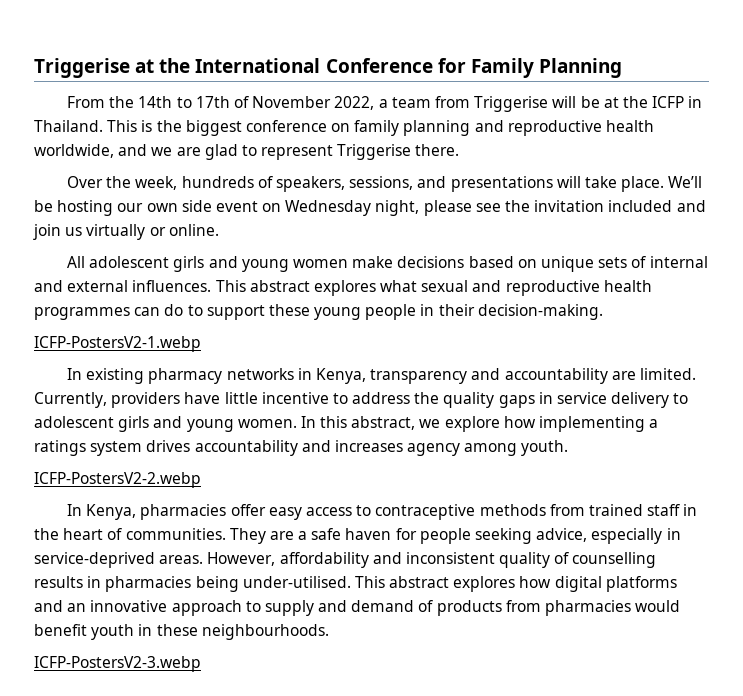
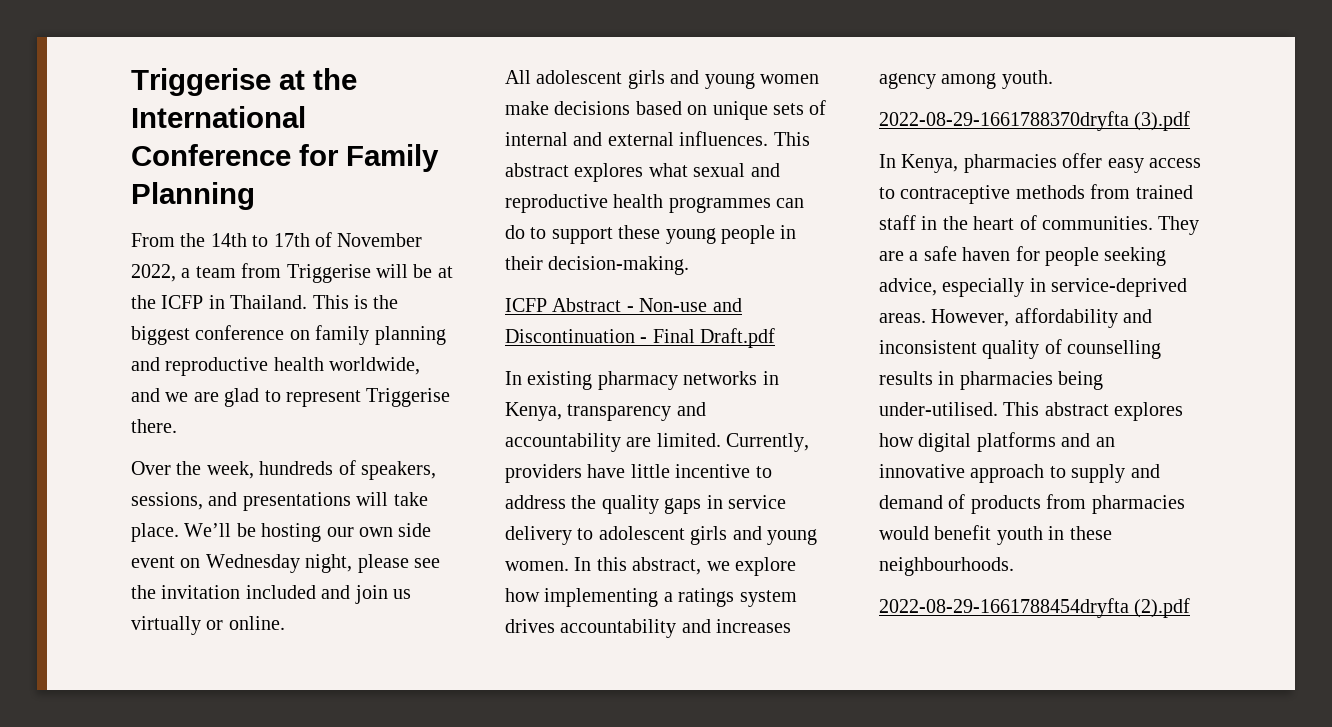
- ICFP-PostersV2-1.webp
+ ICFP Abstract - Non-use and Discontinuation - Final Draft.pdf
- ICFP-PostersV2-2.webp
+ 2022-08-29-1661788370dryfta (3).pdf
- ICFP-PostersV2-3.webp
+ 2022-08-29-1661788454dryfta (2).pdf

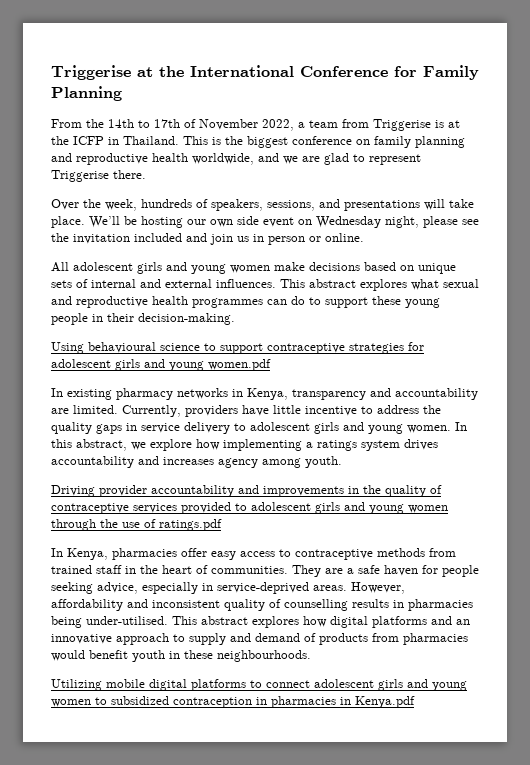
- From the 14th to 17th of November 2022, a team from Triggerise will be at the ICFP in Thailand.
+ From the 14th to 17th of November 2022, a team from Triggerise is at the ICFP in Thailand.
- We’ll be hosting our own side event on Wednesday night, please see the invitation included and join us virtually or online.
+ We’ll be hosting our own side event on Wednesday night, please see the invitation included and join us in person or online.
- ICFP Abstract - Non-use and Discontinuation - Final Draft.pdf
+ Using behavioural science to support contraceptive strategies for adolescent girls and young women.pdf
- 2022-08-29-1661788370dryfta (3).pdf
+ Driving provider accountability and improvements in the quality of contraceptive services provided to adolescent girls and young women through the use of ratings.pdf
- 2022-08-29-1661788454dryfta (2).pdf
+ Utilizing mobile digital platforms to connect adolescent girls and young women to subsidized contraception in pharmacies in Kenya.pdf

